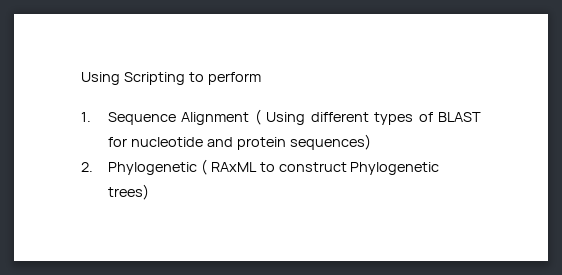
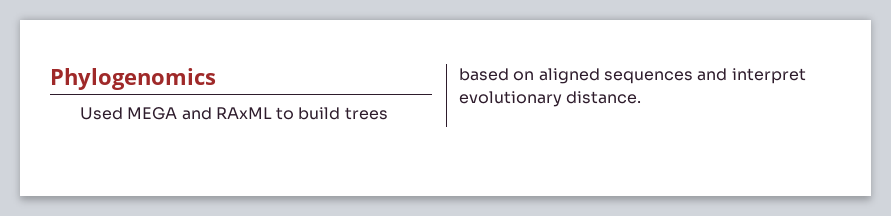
- Using Scripting to perform
- 1. Sequence Alignment ( Using different types of BLAST for nucleotide and protein sequences)
- 2. Phylogenetic ( RAxML to construct Phylogenetic trees)
+ Phylogenomics
+ Used MEGA and RAxML to build trees based on aligned sequences and interpret evolutionary distance.

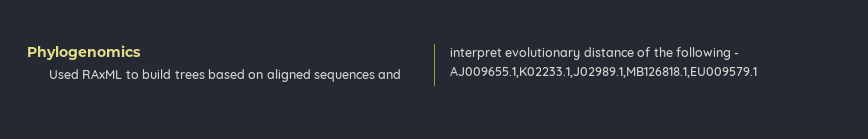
- Used MEGA and RAxML to build trees based on aligned sequences and interpret evolutionary distance.
+ Used RAxML to build trees based on aligned sequences and interpret evolutionary distance of the following - AJ009655.1,K02233.1,J02989.1,MB126818.1,EU009579.1

